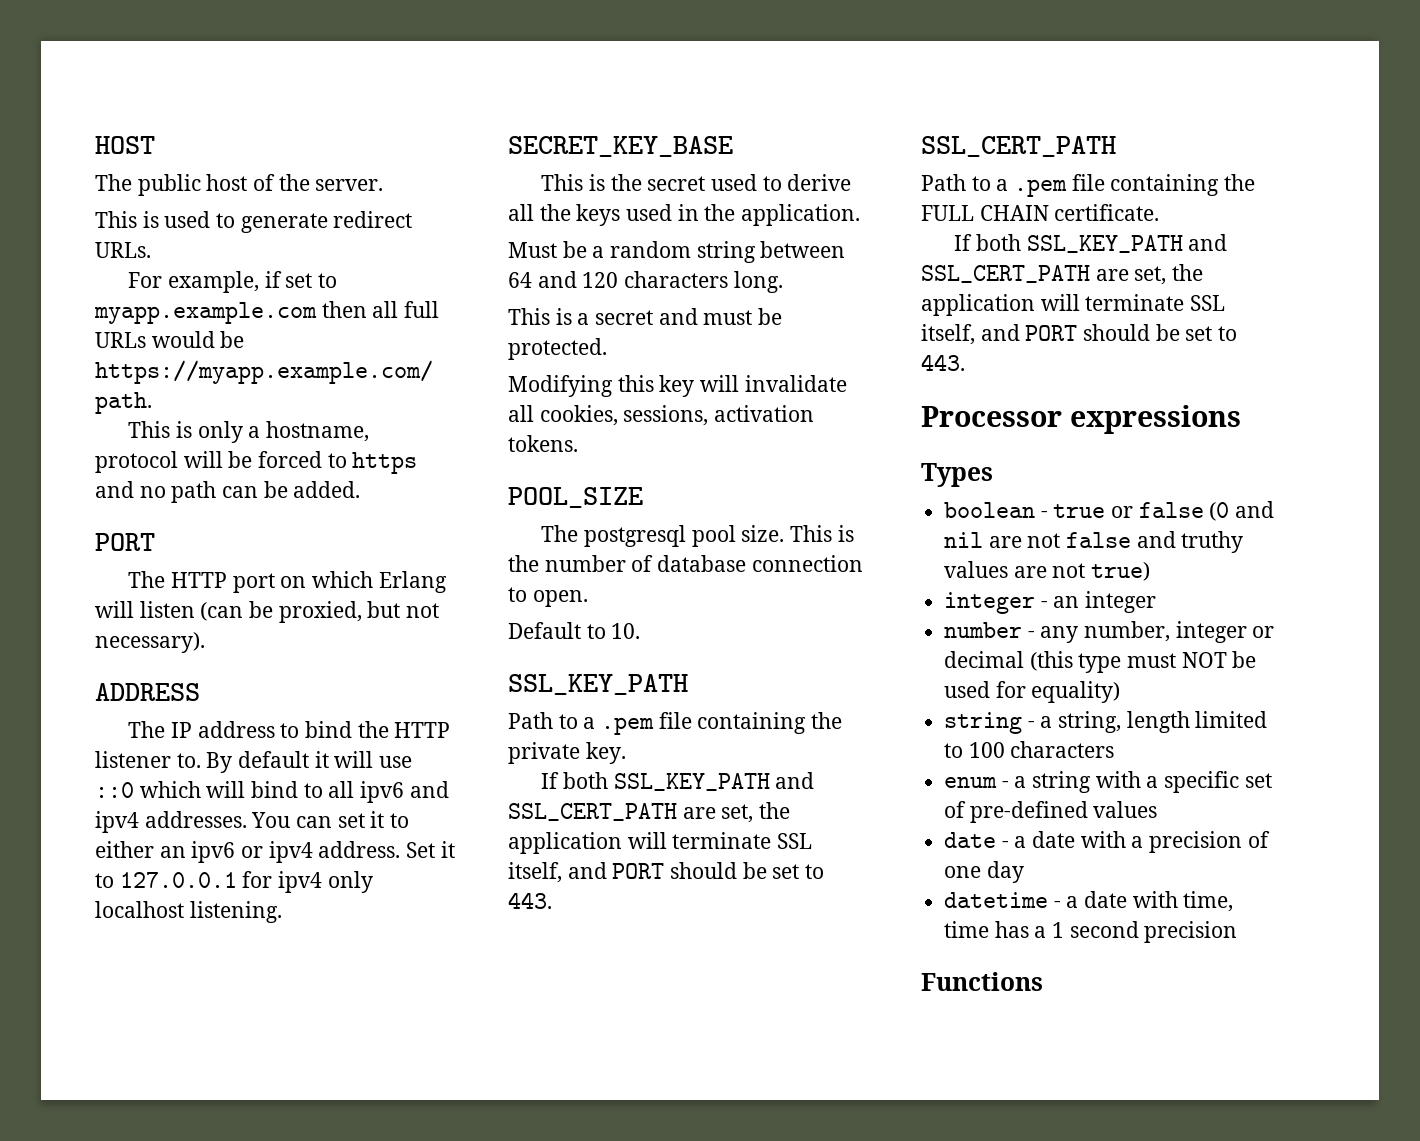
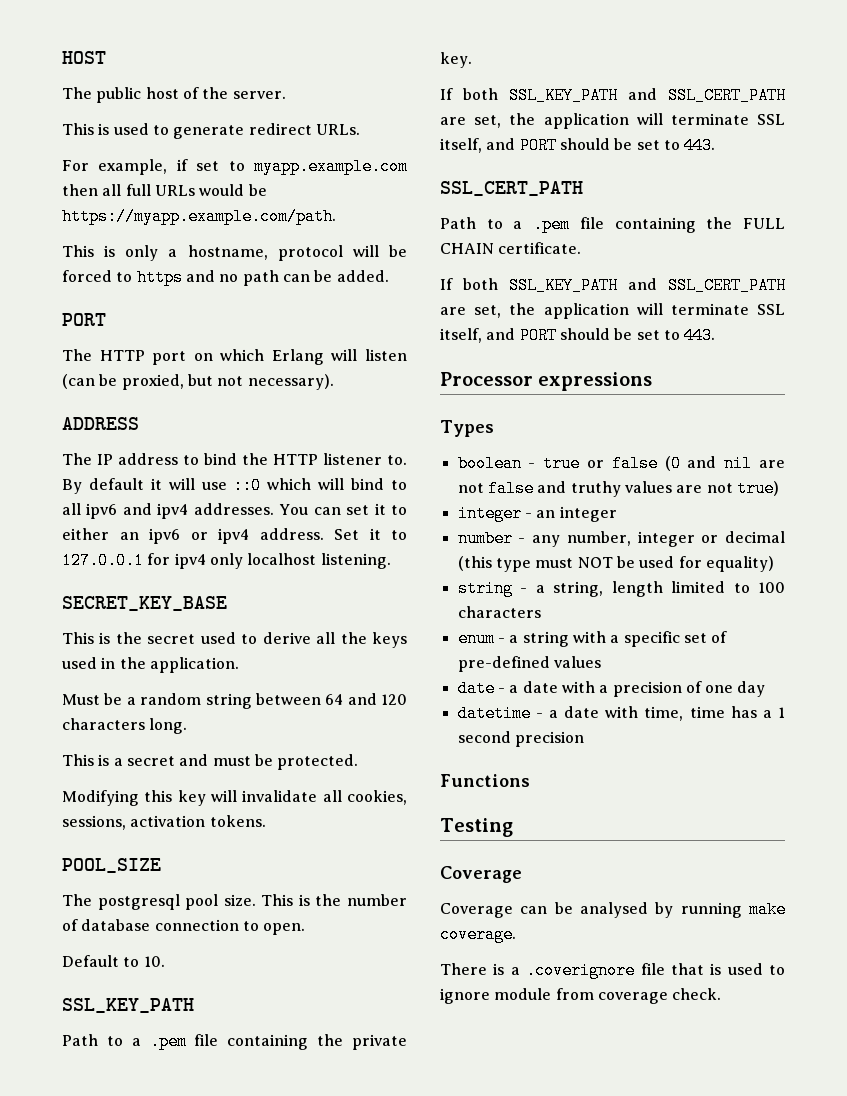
+ Testing
+ Coverage
+ Coverage can be analysed by running make coverage.
+ There is a .coverignore file that is used to ignore module from coverage check.

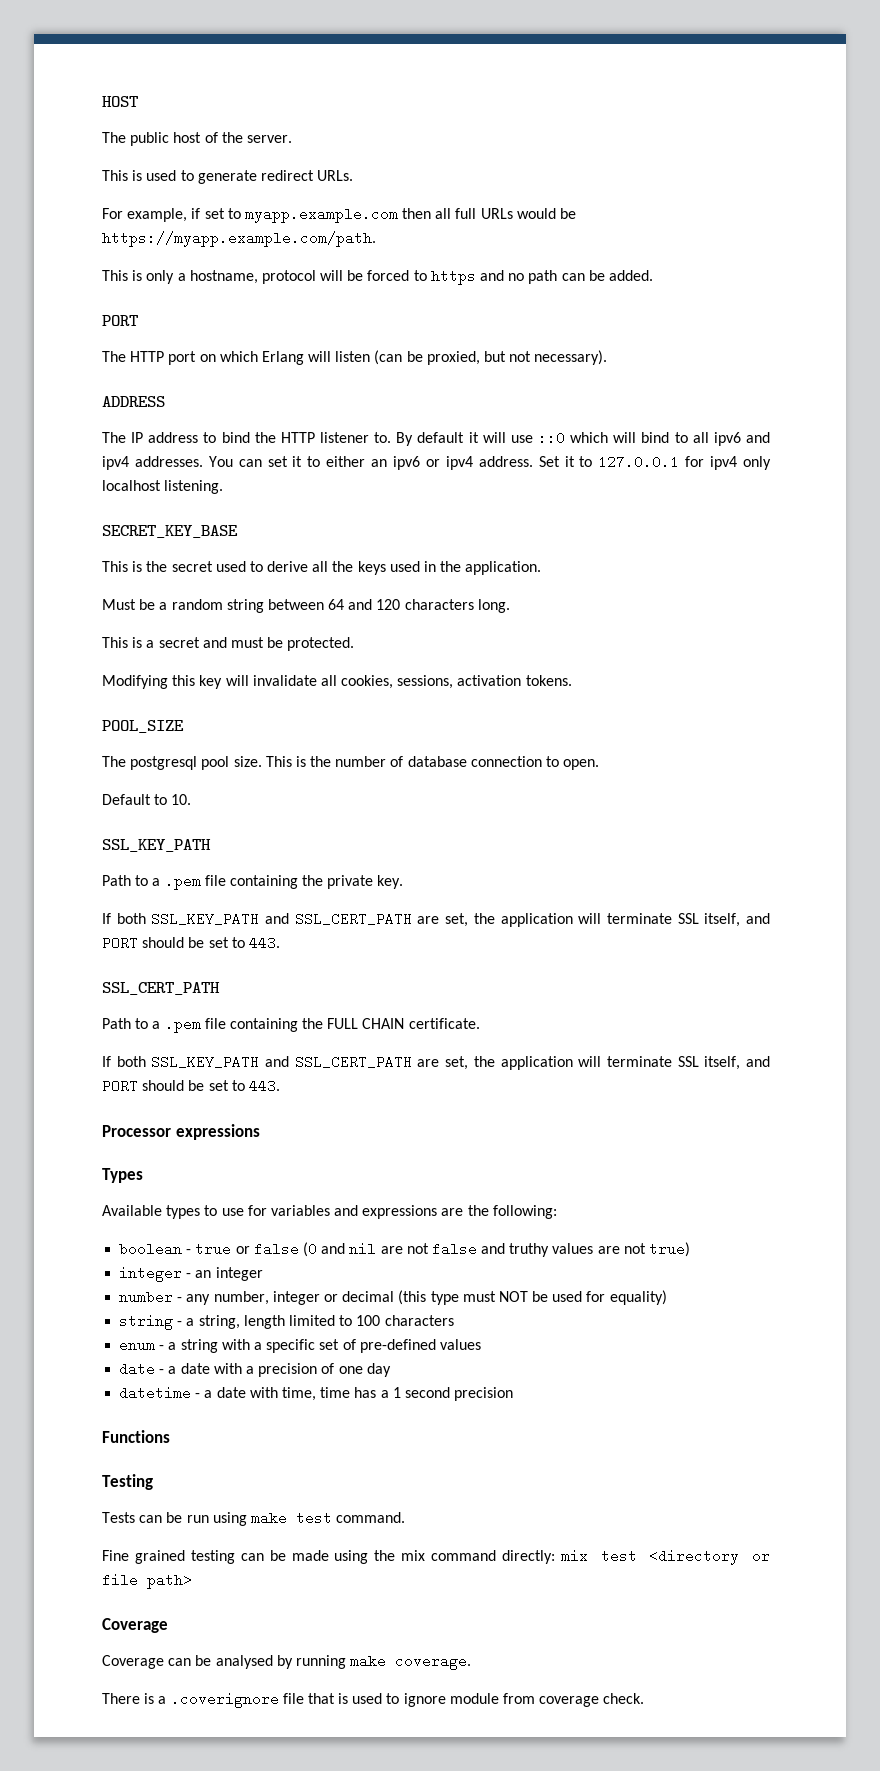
+ Available types to use for variables and expressions are the following:
+ Tests can be run using make test command.
+ Fine grained testing can be made using the mix command directly: mix test <directory or file path>

